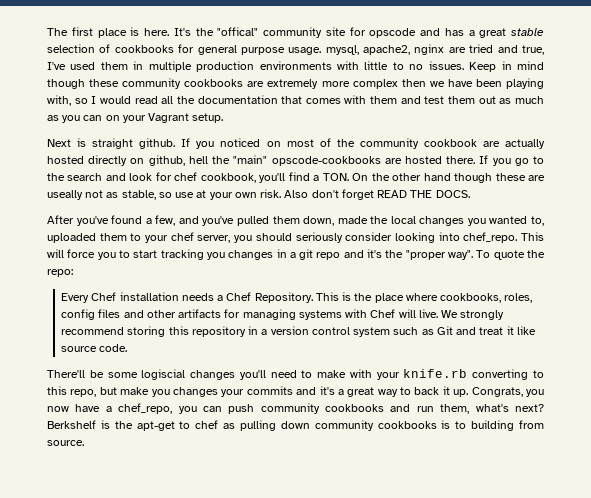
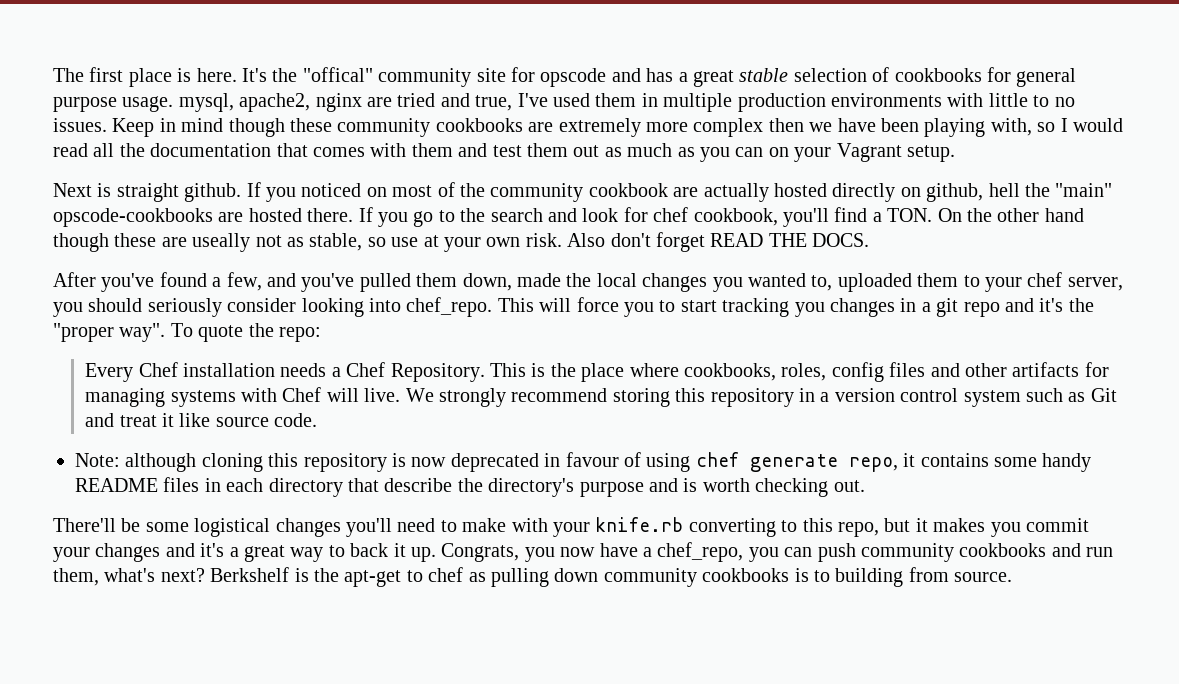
+ Note: although cloning this repository is now deprecated in favour of using chef generate repo, it contains some handy README files in each directory that describe the directory's purpose and is worth checking out.
- There'll be some logiscial changes you'll need to make with your knife.rb converting to this repo, but make you changes your commits and it's a great way to back it up.
+ There'll be some logistical changes you'll need to make with your knife.rb converting to this repo, but it makes you commit your changes and it's a great way to back it up.

